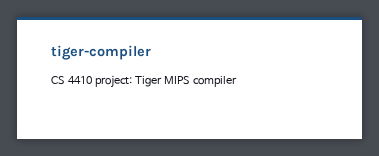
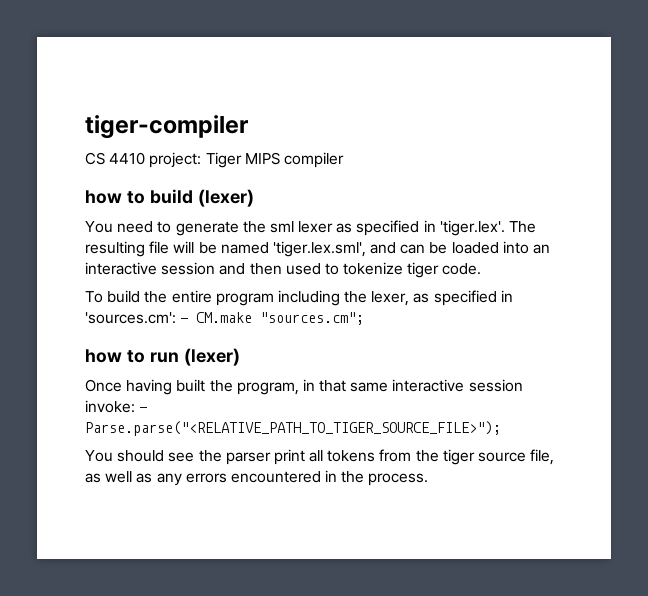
+ how to build (lexer)
+ You need to generate the sml lexer as specified in 'tiger.lex'. The resulting file will be named 'tiger.lex.sml', and can be loaded into an interactive session and then used to tokenize tiger code.
+ To build the entire program including the lexer, as specified in 'sources.cm': - CM.make "sources.cm";
+ how to run (lexer)
+ Once having built the program, in that same interactive session invoke: - Parse.parse("<RELATIVE_PATH_TO_TIGER_SOURCE_FILE>");
+ You should see the parser print all tokens from the tiger source file, as well as any errors encountered in the process.

